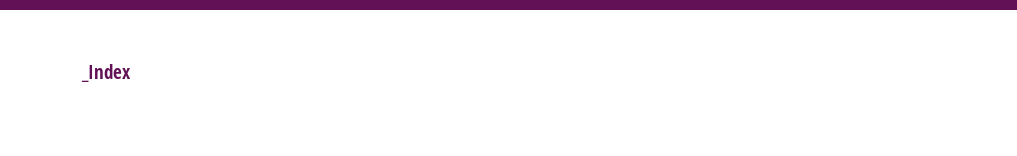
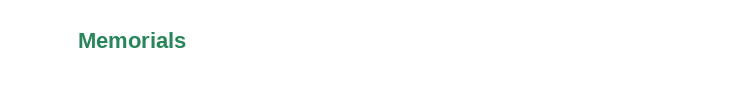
- _Index
+ Memorials

